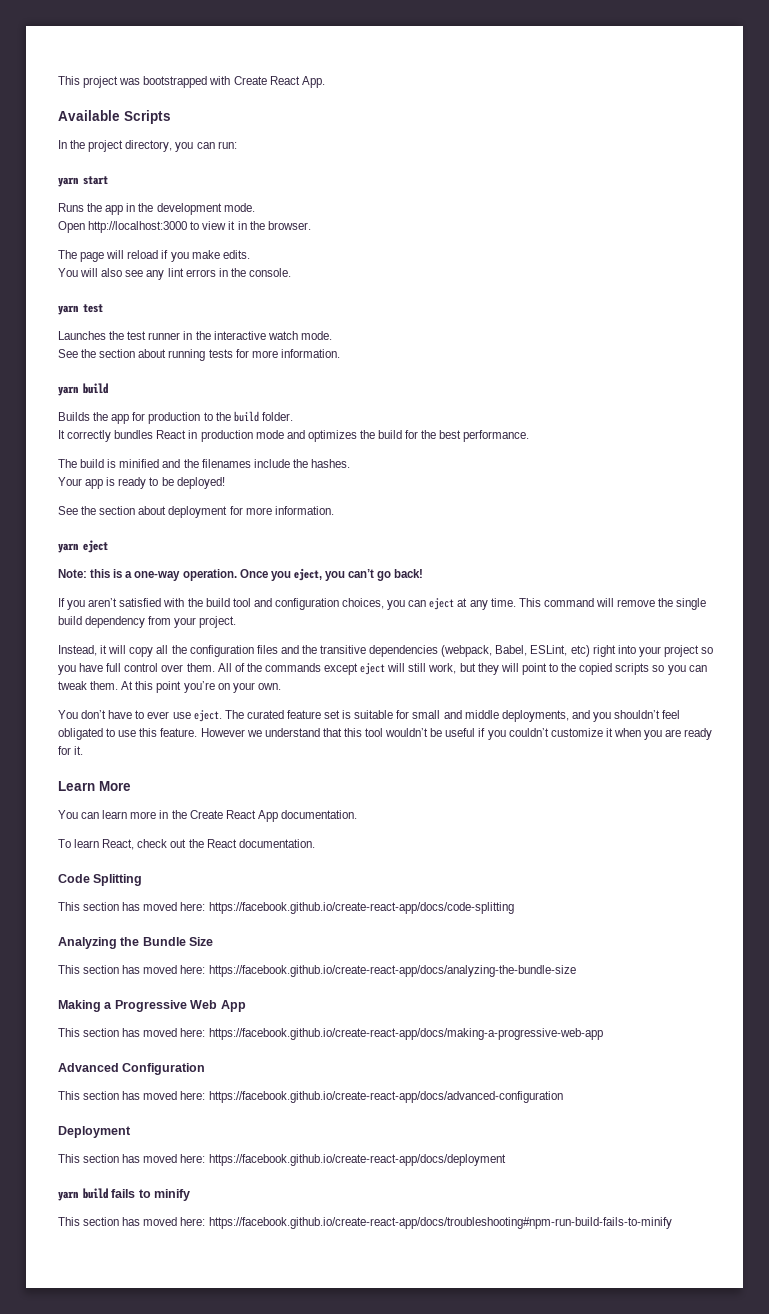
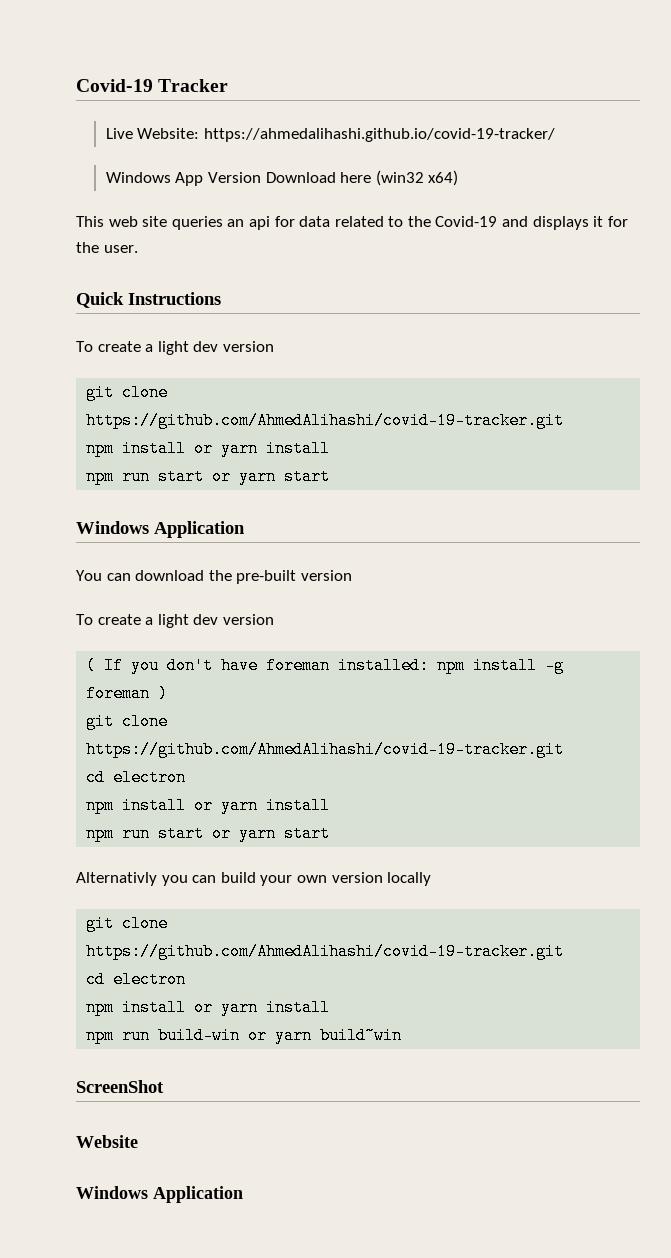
- This project was bootstrapped with Create React App.
- Available Scripts
- In the project directory, you can run:
- yarn start
- Runs the app in the development mode.
- Open http://localhost:3000 to view it in the browser.
- The page will reload if you make edits.
- You will also see any lint errors in the console.
- yarn test
- Launches the test runner in the interactive watch mode.
- See the section about running tests for more information.
- yarn build
- Builds the app for production to the build folder.
- It correctly bundles React in production mode and optimizes the build for the best performance.
- The build is minified and the filenames include the hashes.
- Your app is ready to be deployed!
- See the section about deployment for more information.
- yarn eject
- Note: this is a one-way operation. Once you eject, you can’t go back!
- If you aren’t satisfied with the build tool and configuration choices, you can eject at any time. This command will remove the single build dependency from your project.
- Instead, it will copy all the configuration files and the transitive dependencies (webpack, Babel, ESLint, etc) right into your project so you have full control over them. All of the commands except eject will still work, but they will point to the copied scripts so you can tweak them. At this point you’re on your own.
- You don’t have to ever use eject. The curated feature set is suitable for small and middle deployments, and you shouldn’t feel obligated to use this feature. However we understand that this tool wouldn’t be useful if you couldn’t customize it when you are ready for it.
- Learn More
- You can learn more in the Create React App documentation.
- To learn React, check out the React documentation.
- Code Splitting
- This section has moved here: https://facebook.github.io/create-react-app/docs/code-splitting
- Analyzing the Bundle Size
- This section has moved here: https://facebook.github.io/create-react-app/docs/analyzing-the-bundle-size
- Making a Progressive Web App
- This section has moved here: https://facebook.github.io/create-react-app/docs/making-a-progressive-web-app
- Advanced Configuration
- This section has moved here: https://facebook.github.io/create-react-app/docs/advanced-configuration
- Deployment
- This section has moved here: https://facebook.github.io/create-react-app/docs/deployment
- yarn build fails to minify
- This section has moved here: https://facebook.github.io/create-react-app/docs/troubleshooting#npm-run-build-fails-to-minify
+ Covid-19 Tracker
+ Live Website: https://ahmedalihashi.github.io/covid-19-tracker/
+ Windows App Version Download here (win32 x64)
+ This web site queries an api for data related to the Covid-19 and displays it for the user.
+ Quick Instructions
+ To create a light dev version
+ git clone https://github.com/AhmedAlihashi/covid-19-tracker.git
+ npm install or yarn install
+ npm run start or yarn start
+ Windows Application
+ You can download the pre-built version
+ To create a light dev version
+ ( If you don't have foreman installed: npm install -g foreman )
+ git clone https://github.com/AhmedAlihashi/covid-19-tracker.git
+ cd electron
+ npm install or yarn install
+ npm run start or yarn start
+ Alternativly you can build your own version locally
+ git clone https://github.com/AhmedAlihashi/covid-19-tracker.git
+ cd electron
+ npm install or yarn install
+ npm run build-win or yarn build~win
+ ScreenShot
+ Website
+ Windows Application

